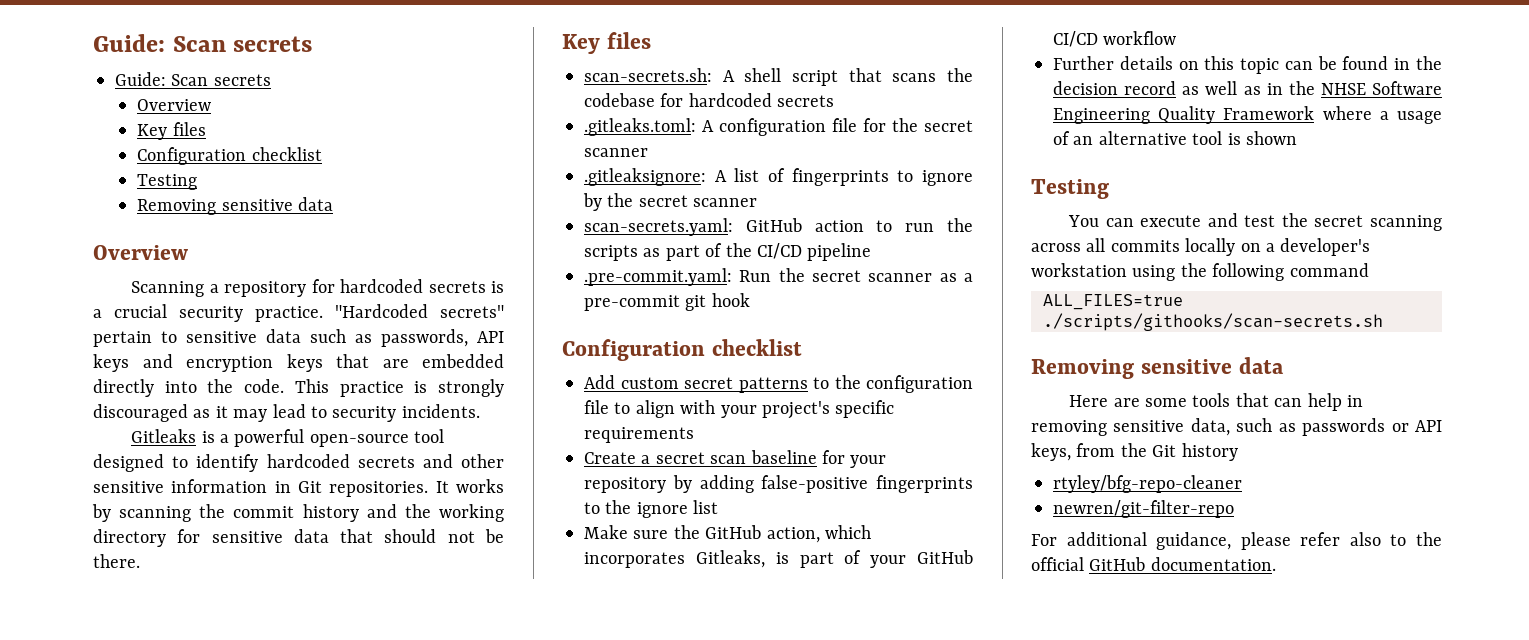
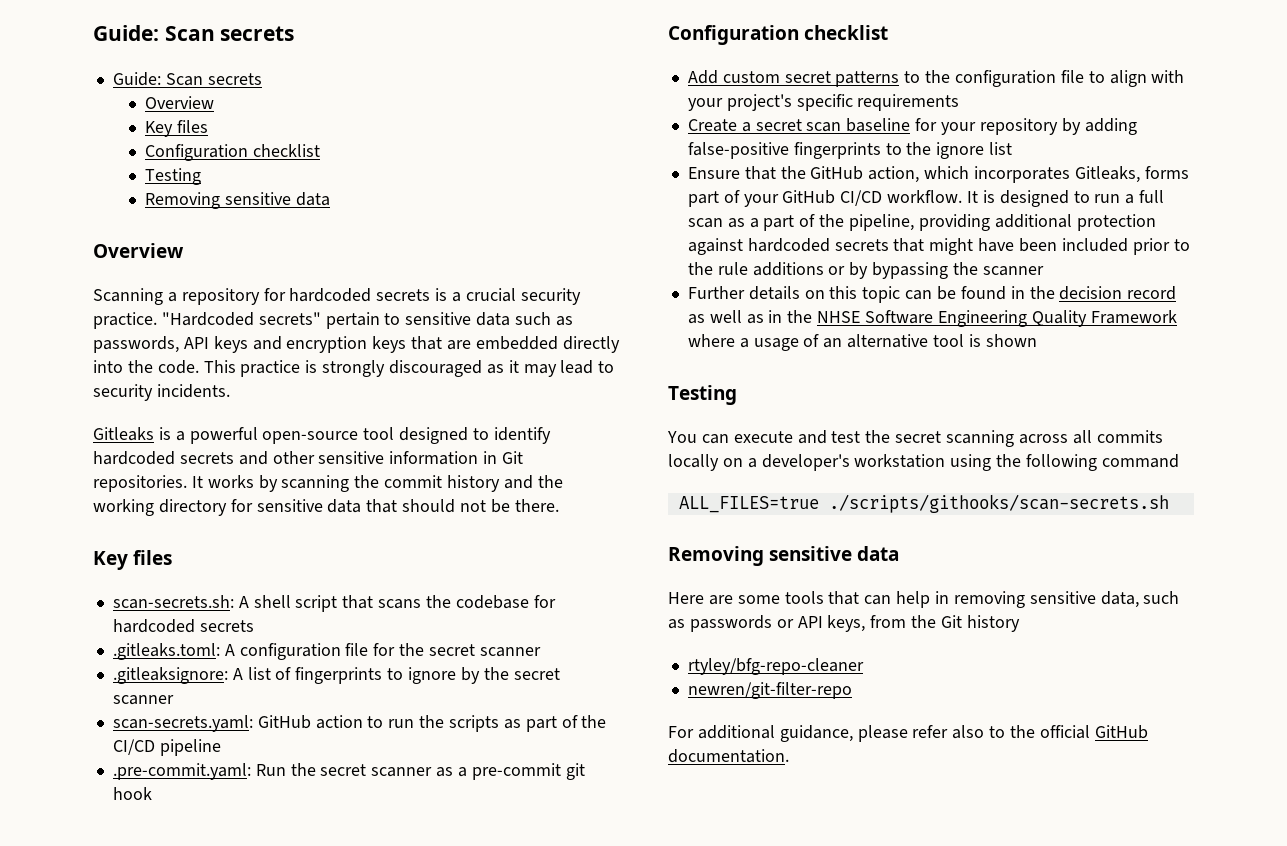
- Make sure the GitHub action, which incorporates Gitleaks, is part of your GitHub CI/CD workflow
+ Ensure that the GitHub action, which incorporates Gitleaks, forms part of your GitHub CI/CD workflow. It is designed to run a full scan as a part of the pipeline, providing additional protection against hardcoded secrets that might have been included prior to the rule additions or by bypassing the scanner

